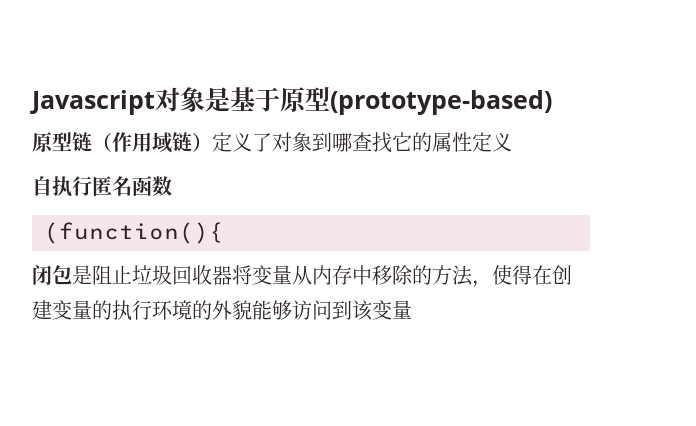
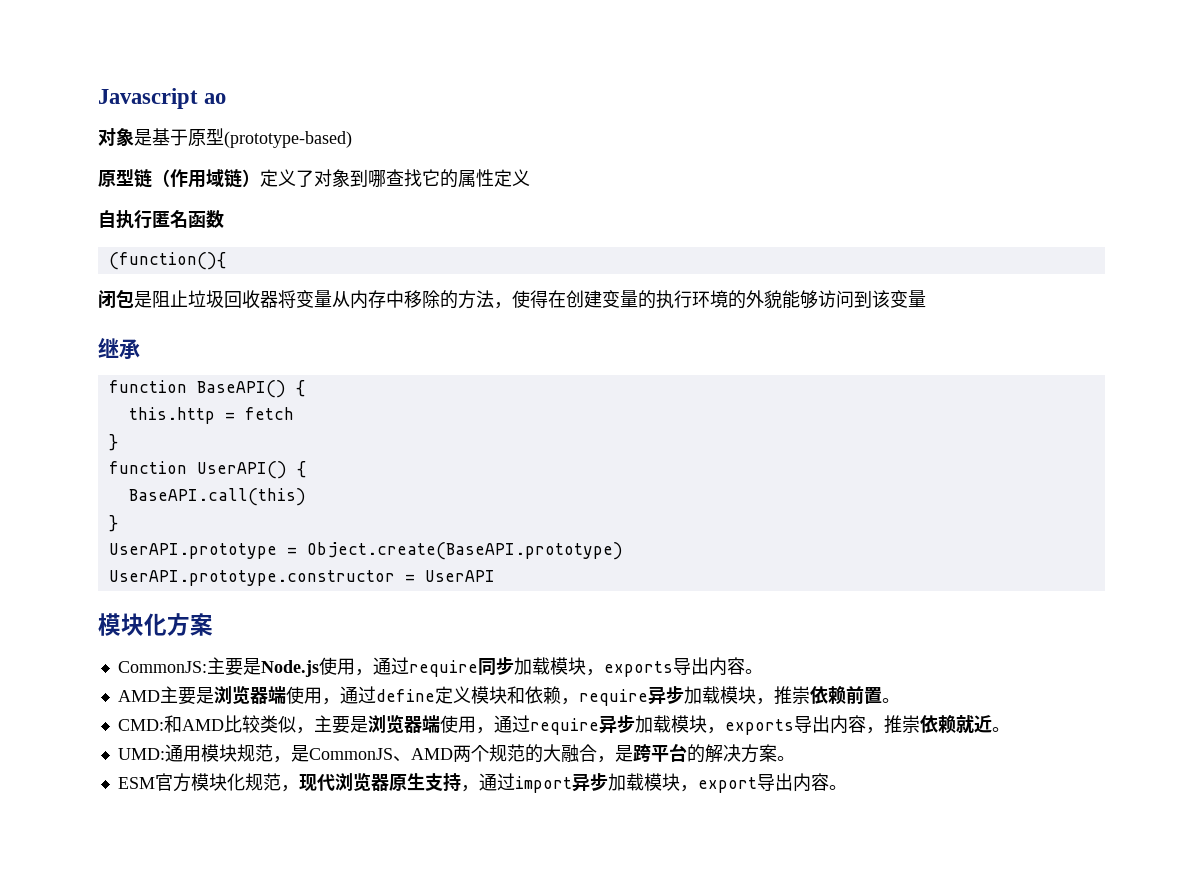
- Javascript对象是基于原型(prototype-based)
+ Javascript ao
+ 对象是基于原型(prototype-based)
+ 继承
+ function BaseAPI() {
+ this.http = fetch
+ }
+ function UserAPI() {
+ BaseAPI.call(this)
+ }
+ UserAPI.prototype = Object.create(BaseAPI.prototype)
+ UserAPI.prototype.constructor = UserAPI
+ 模块化方案
+ CommonJS:主要是Node.js使用，通过require同步加载模块，exports导出内容。
+ AMD主要是浏览器端使用，通过define定义模块和依赖，require异步加载模块，推崇依赖前置。
+ CMD:和AMD比较类似，主要是浏览器端使用，通过require异步加载模块，exports导出内容，推崇依赖就近。
+ UMD:通用模块规范，是CommonJS、AMD两个规范的大融合，是跨平台的解决方案。
+ ESM官方模块化规范，现代浏览器原生支持，通过import异步加载模块，export导出内容。

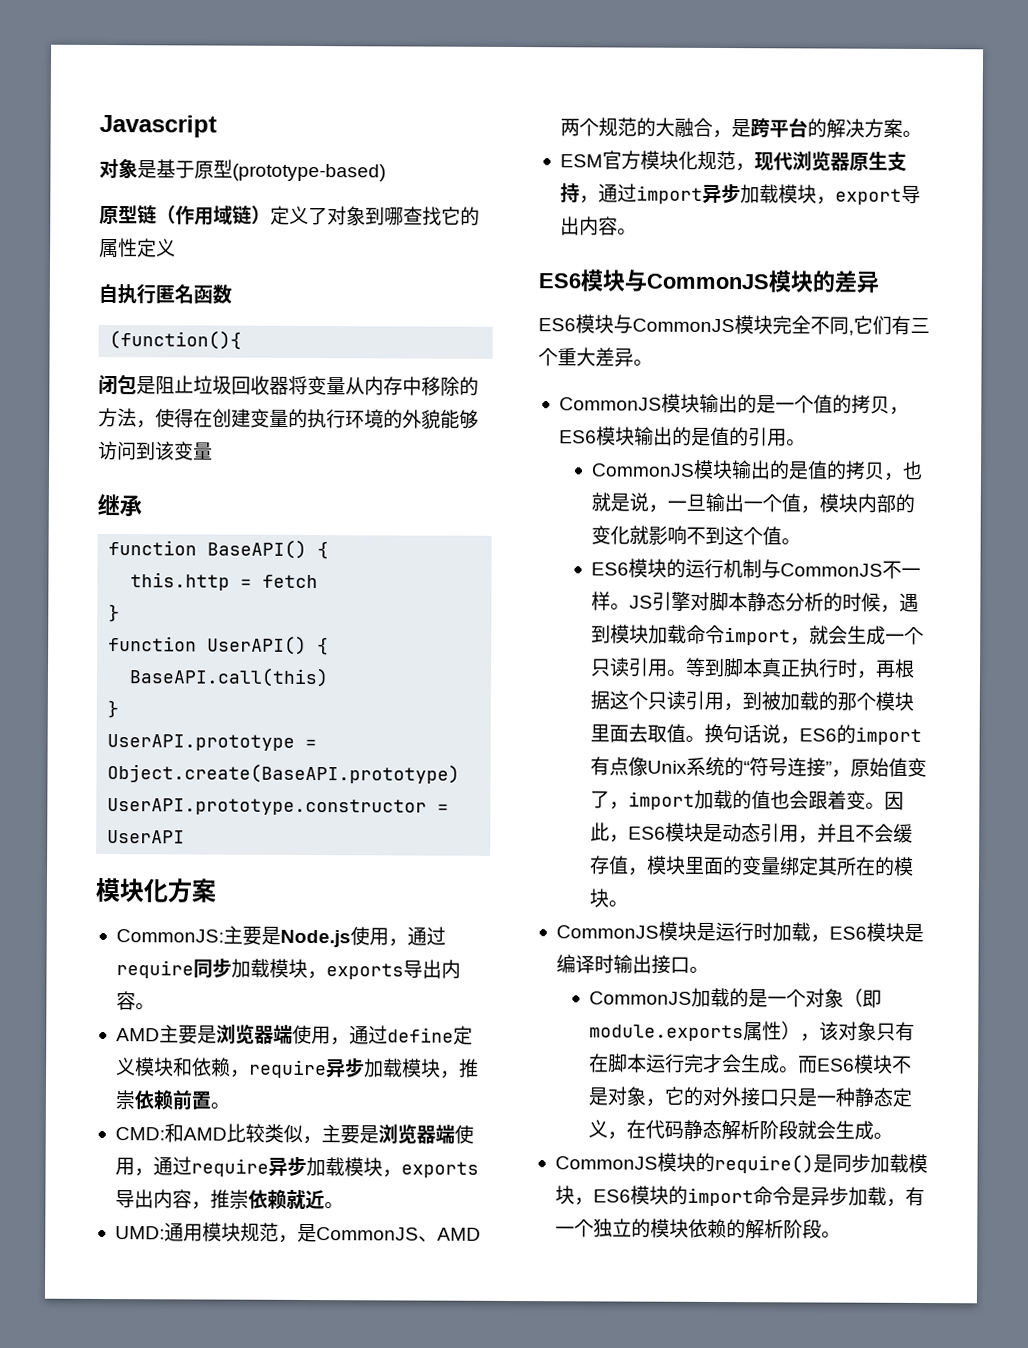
- Javascript ao
+ Javascript
+ ES6模块与CommonJS模块的差异
+ ES6模块与CommonJS模块完全不同,它们有三个重大差异。
+ CommonJS模块输出的是一个值的拷贝，ES6模块输出的是值的引用。
+ CommonJS模块输出的是值的拷贝，也就是说，一旦输出一个值，模块内部的变化就影响不到这个值。
+ ES6模块的运行机制与CommonJS不一样。JS引擎对脚本静态分析的时候，遇到模块加载命令import，就会生成一个只读引用。等到脚本真正执行时，再根据这个只读引用，到被加载的那个模块里面去取值。换句话说，ES6的import有点像Unix系统的“符号连接”，原始值变了，import加载的值也会跟着变。因此，ES6模块是动态引用，并且不会缓存值，模块里面的变量绑定其所在的模块。
+ CommonJS模块是运行时加载，ES6模块是编译时输出接口。
+ CommonJS加载的是一个对象（即module.exports属性），该对象只有在脚本运行完才会生成。而ES6模块不是对象，它的对外接口只是一种静态定义，在代码静态解析阶段就会生成。
+ CommonJS模块的require()是同步加载模块，ES6模块的import命令是异步加载，有一个独立的模块依赖的解析阶段。

